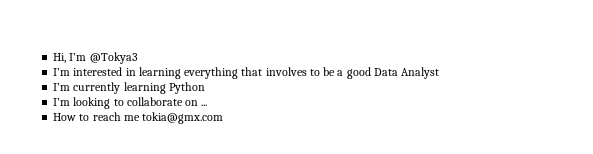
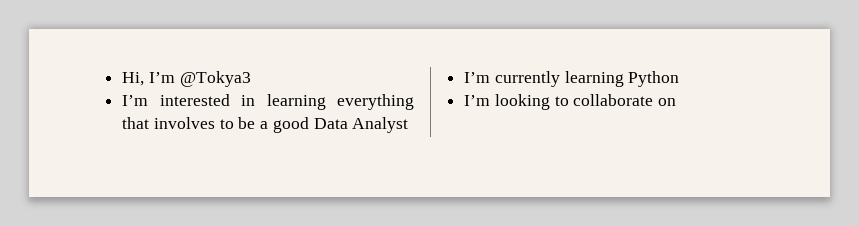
- I’m looking to collaborate on ...
- How to reach me tokia@gmx.com
+ I’m looking to collaborate on

